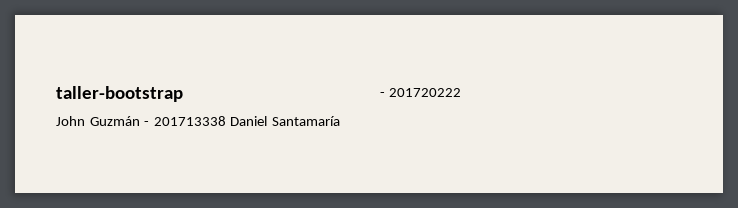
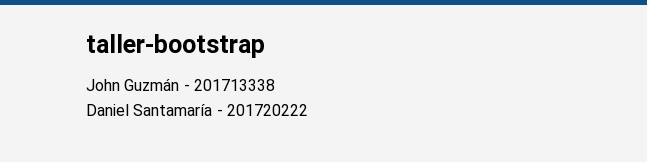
- John Guzmán - 201713338 Daniel Santamaría - 201720222
+ John Guzmán - 201713338
+ Daniel Santamaría - 201720222

